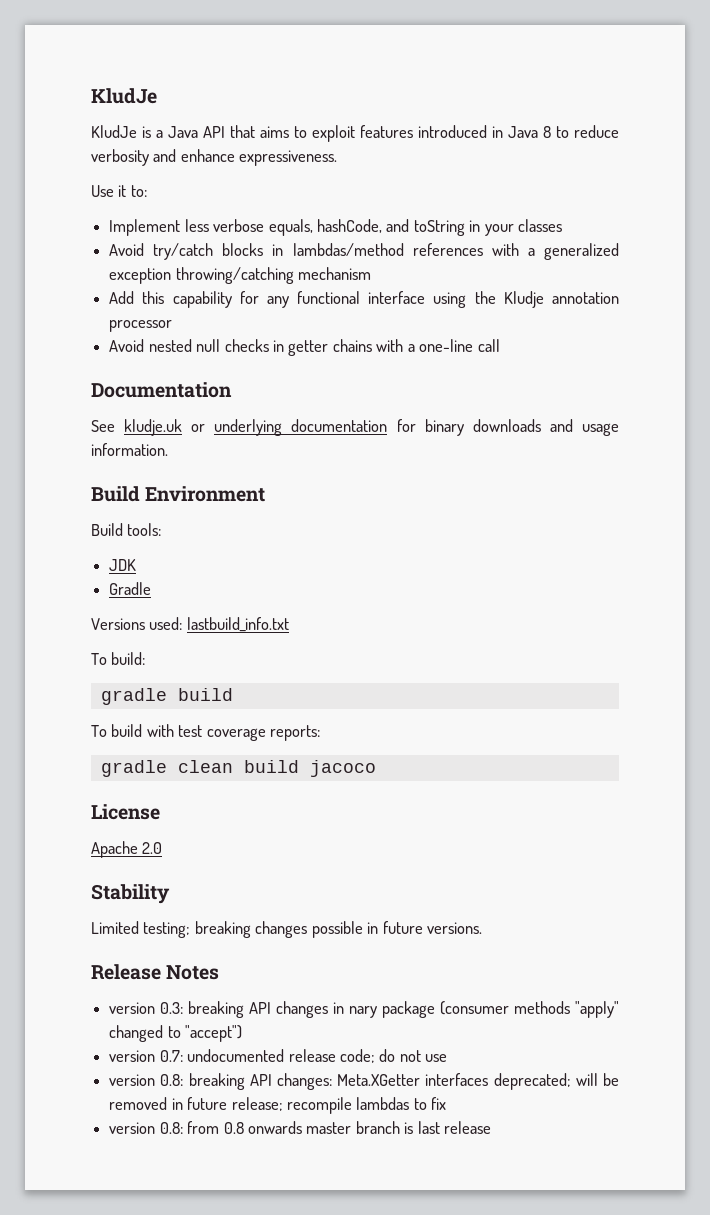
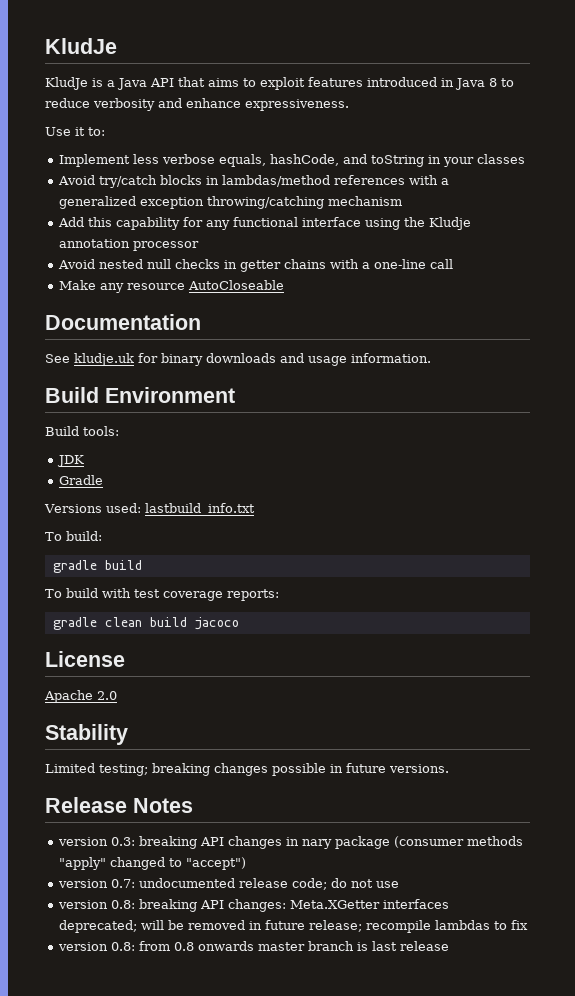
+ Make any resource AutoCloseable
- See kludje.uk or underlying documentation for binary downloads and usage information.
+ See kludje.uk for binary downloads and usage information.

